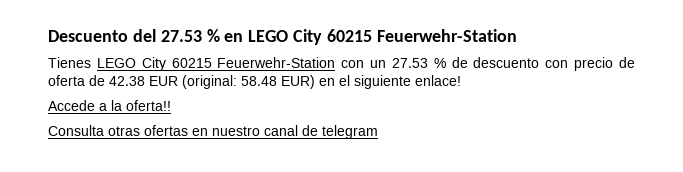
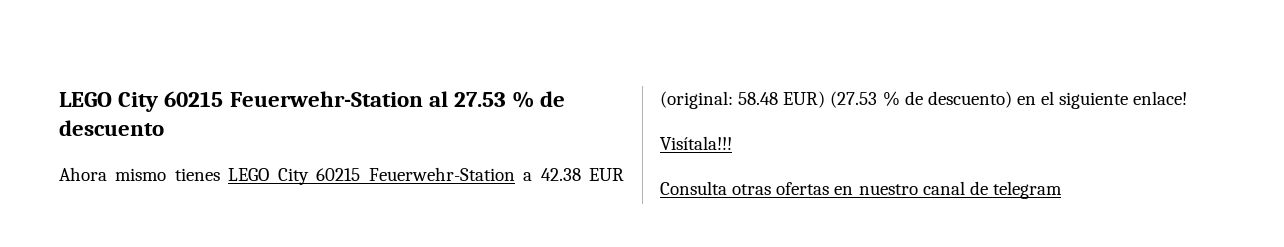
- Descuento del 27.53 % en LEGO City 60215 Feuerwehr-Station
- Tienes LEGO City 60215 Feuerwehr-Station con un 27.53 % de descuento con precio de oferta de 42.38 EUR (original: 58.48 EUR) en el siguiente enlace!
+ LEGO City 60215 Feuerwehr-Station al 27.53 % de descuento
+ Ahora mismo tienes LEGO City 60215 Feuerwehr-Station a 42.38 EUR (original: 58.48 EUR) (27.53 % de descuento) en el siguiente enlace!
- Accede a la oferta!!
+ Visítala!!!

